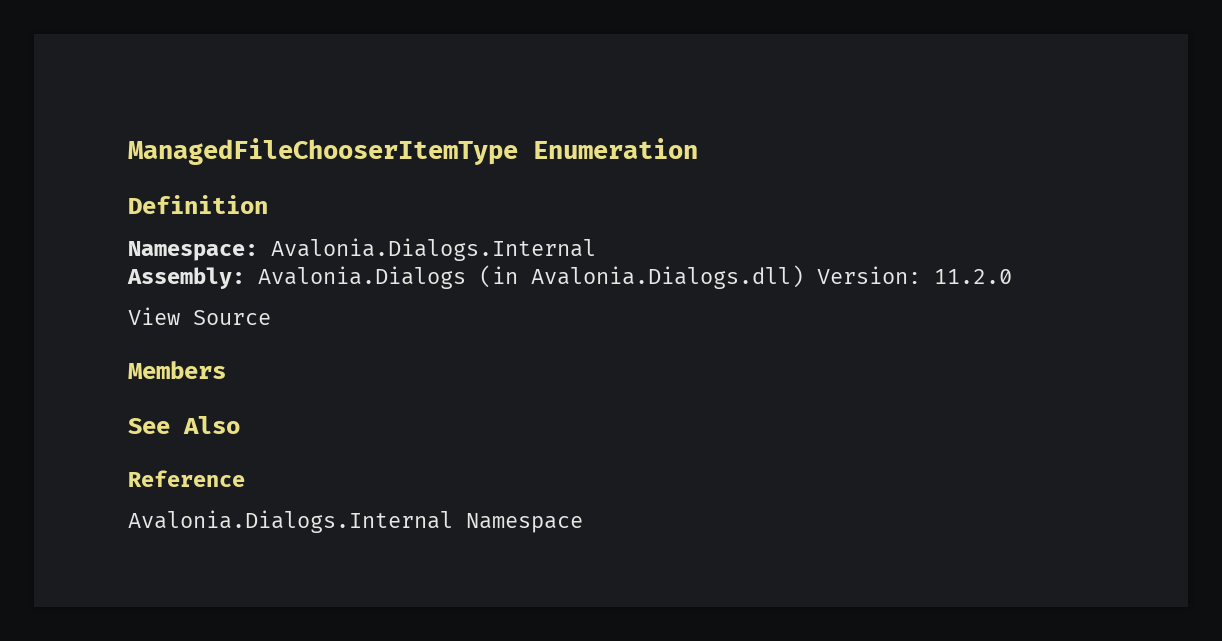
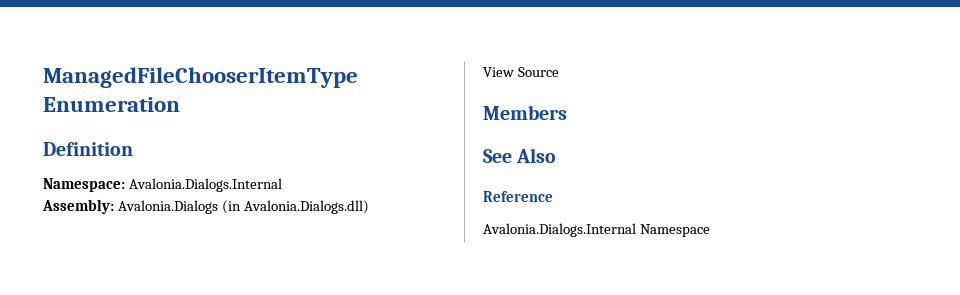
- Assembly: Avalonia.Dialogs (in Avalonia.Dialogs.dll) Version: 11.2.0
+ Assembly: Avalonia.Dialogs (in Avalonia.Dialogs.dll)

